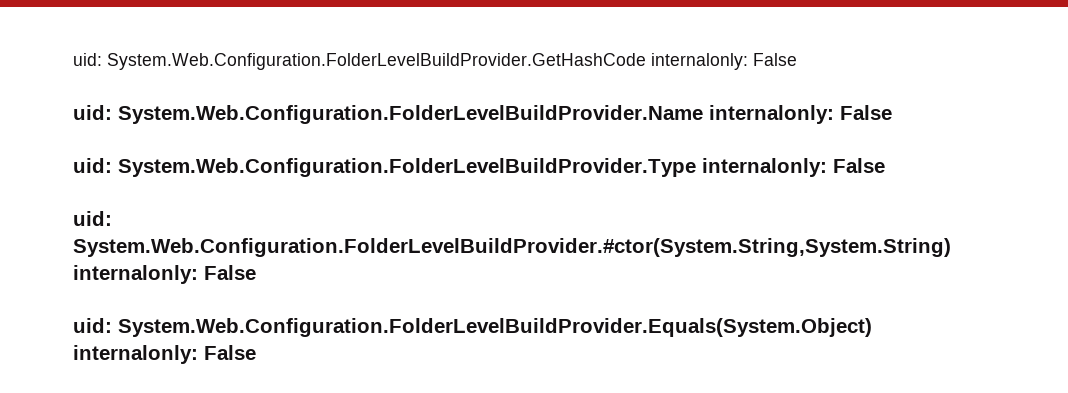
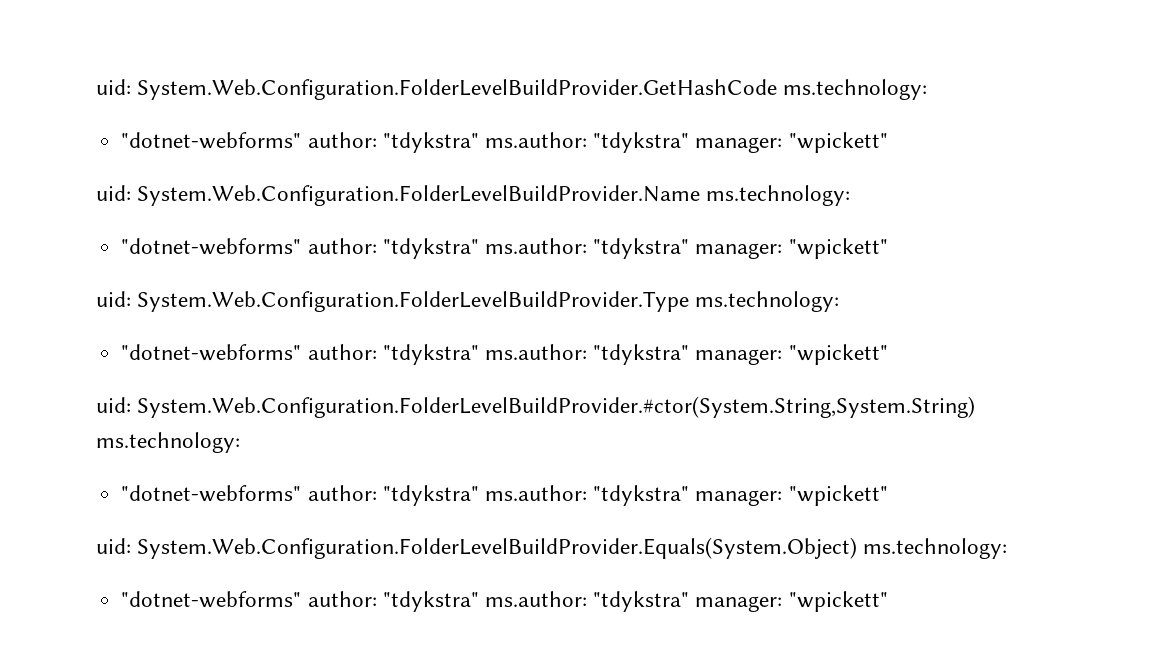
- uid: System.Web.Configuration.FolderLevelBuildProvider.GetHashCode internalonly: False
- uid: System.Web.Configuration.FolderLevelBuildProvider.Name internalonly: False
- uid: System.Web.Configuration.FolderLevelBuildProvider.Type internalonly: False
- uid: System.Web.Configuration.FolderLevelBuildProvider.#ctor(System.String,System.String) internalonly: False
- uid: System.Web.Configuration.FolderLevelBuildProvider.Equals(System.Object) internalonly: False
+ uid: System.Web.Configuration.FolderLevelBuildProvider.GetHashCode ms.technology:
+ "dotnet-webforms" author: "tdykstra" ms.author: "tdykstra" manager: "wpickett"
+ uid: System.Web.Configuration.FolderLevelBuildProvider.Name ms.technology:
+ "dotnet-webforms" author: "tdykstra" ms.author: "tdykstra" manager: "wpickett"
+ uid: System.Web.Configuration.FolderLevelBuildProvider.Type ms.technology:
+ "dotnet-webforms" author: "tdykstra" ms.author: "tdykstra" manager: "wpickett"
+ uid: System.Web.Configuration.FolderLevelBuildProvider.#ctor(System.String,System.String) ms.technology:
+ "dotnet-webforms" author: "tdykstra" ms.author: "tdykstra" manager: "wpickett"
+ uid: System.Web.Configuration.FolderLevelBuildProvider.Equals(System.Object) ms.technology:
+ "dotnet-webforms" author: "tdykstra" ms.author: "tdykstra" manager: "wpickett"

